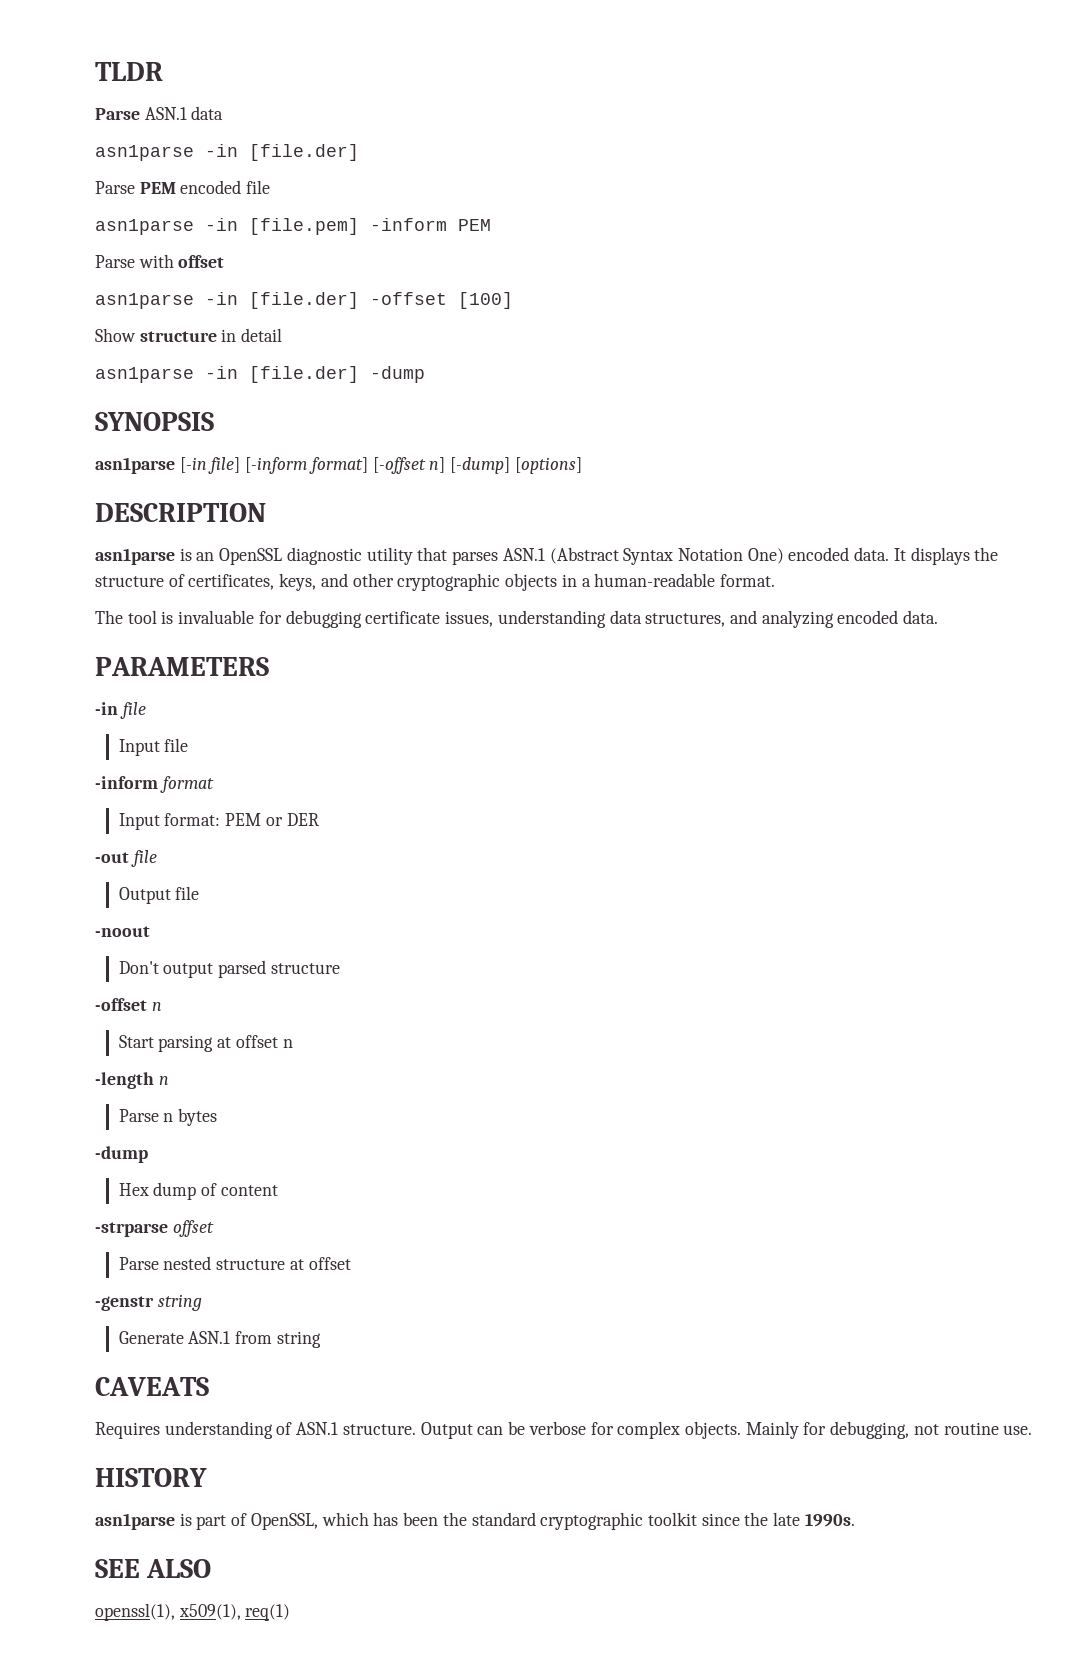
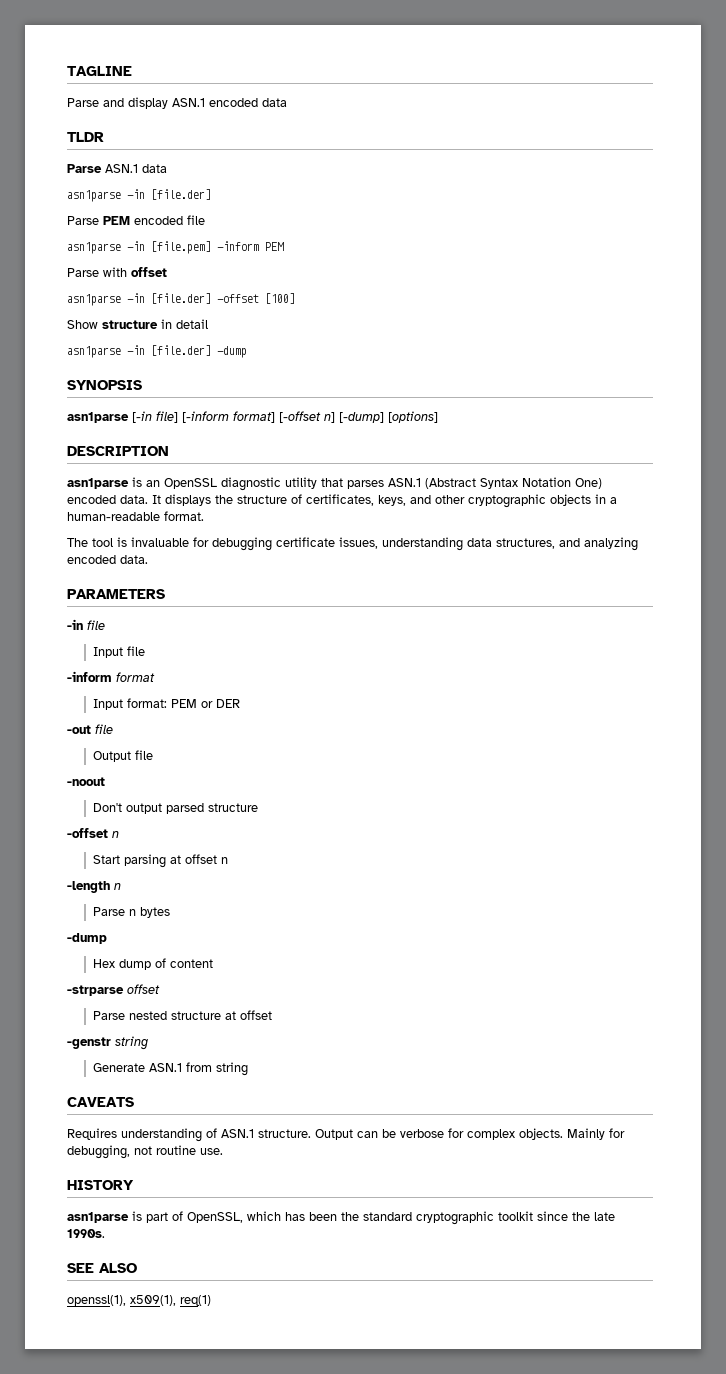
+ TAGLINE
+ Parse and display ASN.1 encoded data

